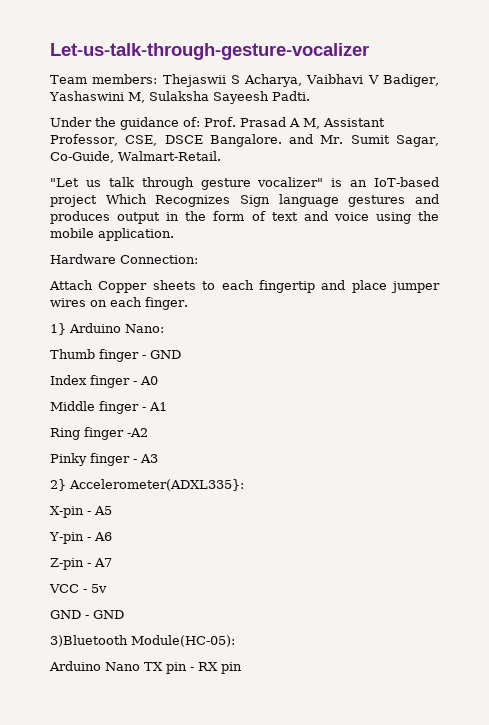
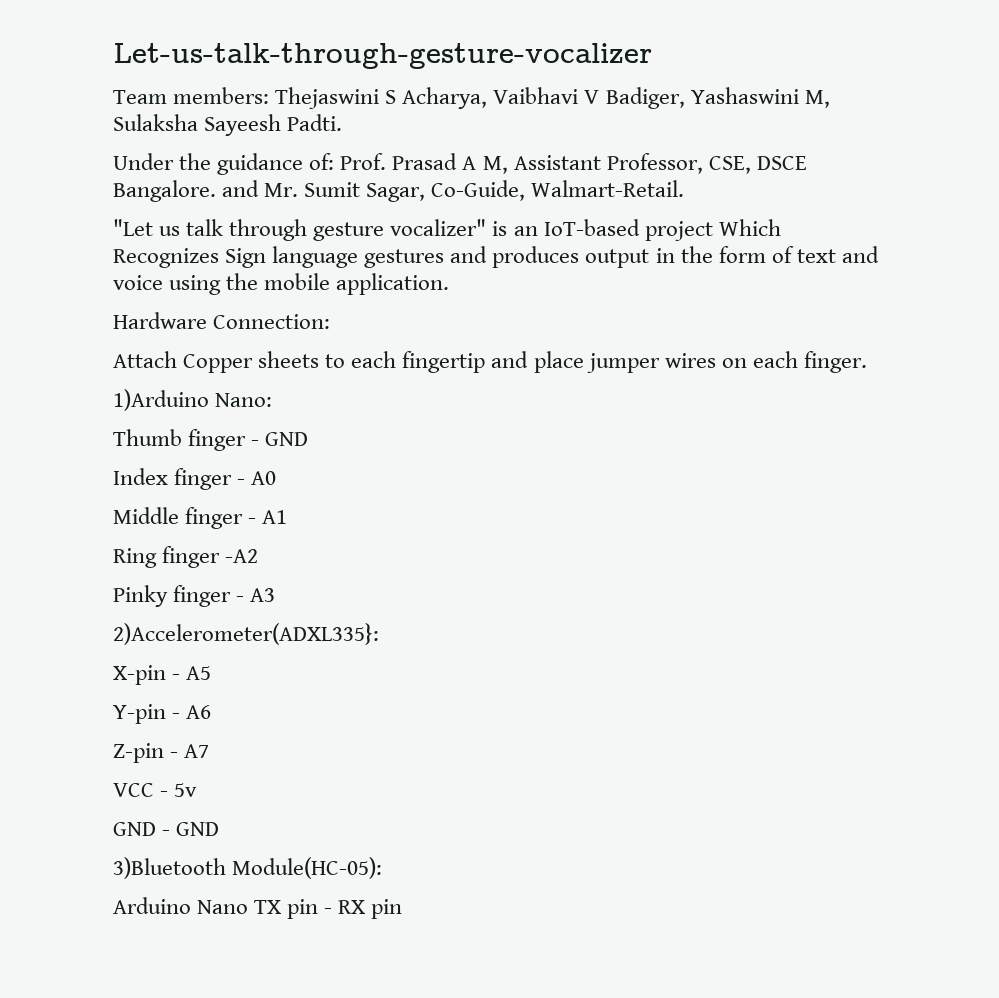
- Team members: Thejaswii S Acharya, Vaibhavi V Badiger, Yashaswini M, Sulaksha Sayeesh Padti.
+ Team members: Thejaswini S Acharya, Vaibhavi V Badiger, Yashaswini M, Sulaksha Sayeesh Padti.
- 1} Arduino Nano:
+ 1)Arduino Nano:
- 2} Accelerometer(ADXL335}:
+ 2)Accelerometer(ADXL335}:

